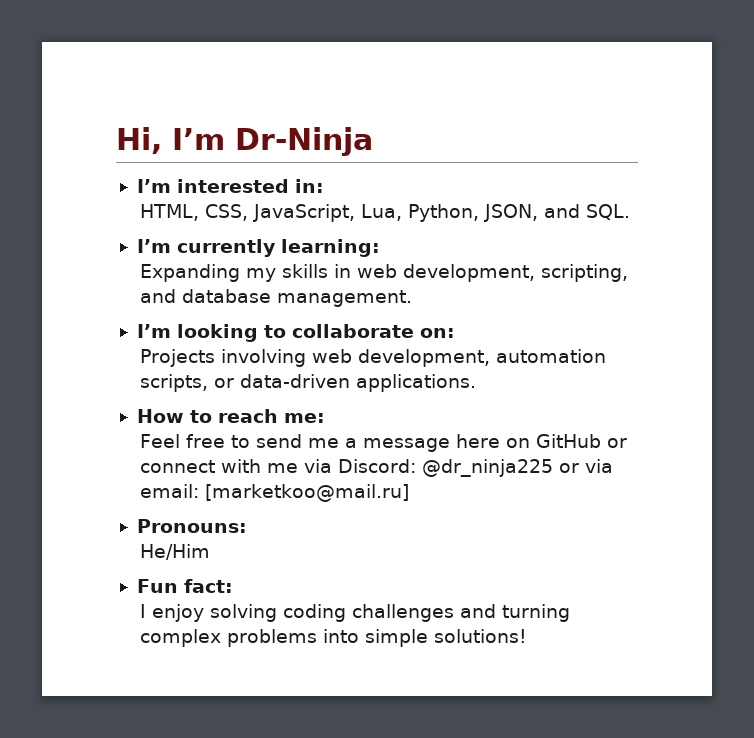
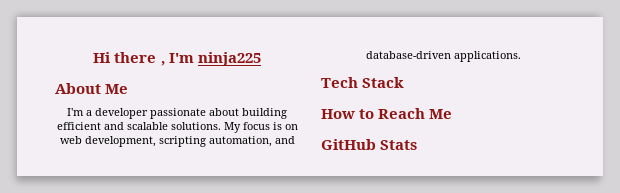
- Hi, I’m Dr-Ninja
- I’m interested in:
- HTML, CSS, JavaScript, Lua, Python, JSON, and SQL.
- I’m currently learning:
- Expanding my skills in web development, scripting, and database management.
- I’m looking to collaborate on:
- Projects involving web development, automation scripts, or data-driven applications.
- How to reach me:
- Feel free to send me a message here on GitHub or connect with me via Discord: @dr_ninja225 or via email: [marketkoo@mail.ru]
- Pronouns:
- He/Him
- Fun fact:
- I enjoy solving coding challenges and turning complex problems into simple solutions!
+ Hi there , I'm ninja225
+ About Me
+ I'm a developer passionate about building efficient and scalable solutions. My focus is on web development, scripting automation, and database-driven applications.
+ Tech Stack
+ How to Reach Me
+ GitHub Stats

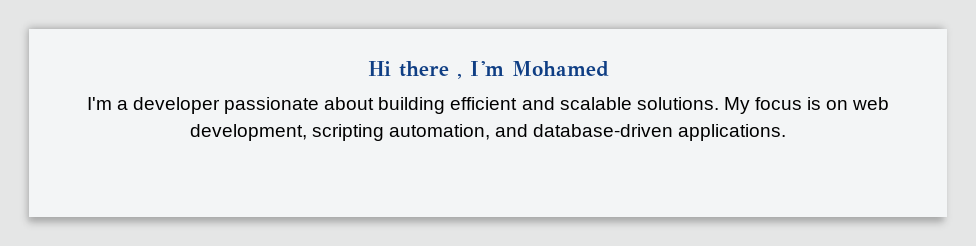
- Hi there , I'm ninja225
- About Me
+ Hi there , I'm Mohamed
- Tech Stack
- How to Reach Me
- GitHub Stats

